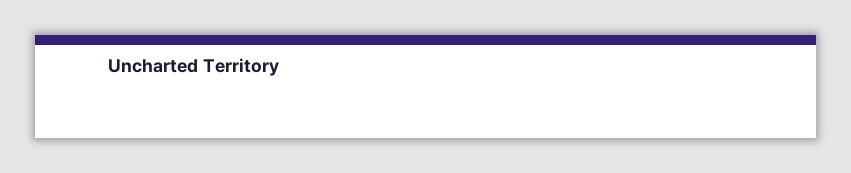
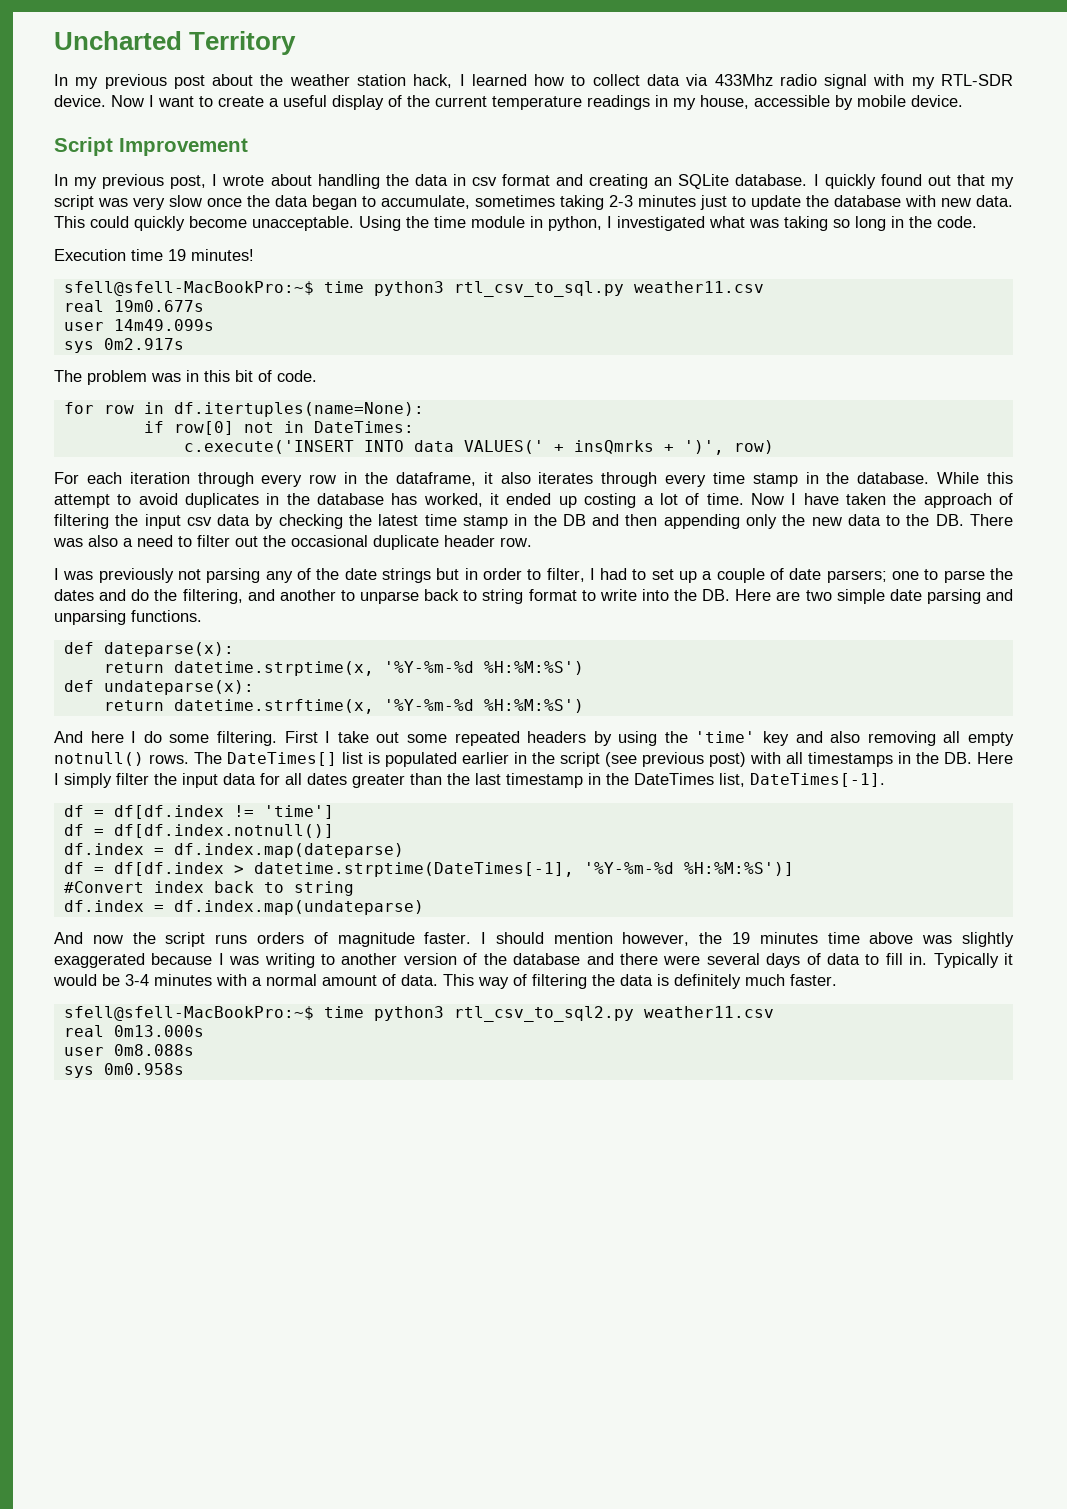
+ In my previous post about the weather station hack, I learned how to collect data via 433Mhz radio signal with my RTL-SDR device. Now I want to create a useful display of the current temperature readings in my house, accessible by mobile device.
+ Script Improvement
+ In my previous post, I wrote about handling the data in csv format and creating an SQLite database. I quickly found out that my script was very slow once the data began to accumulate, sometimes taking 2-3 minutes just to update the database with new data. This could quickly become unacceptable. Using the time module in python, I investigated what was taking so long in the code.
+ Execution time 19 minutes!
+ sfell@sfell-MacBookPro:~$ time python3 rtl_csv_to_sql.py weather11.csv
+ real 19m0.677s
+ user 14m49.099s
+ sys 0m2.917s
+ The problem was in this bit of code.
+ for row in df.itertuples(name=None):
+ if row[0] not in DateTimes:
+ c.execute('INSERT INTO data VALUES(' + insQmrks + ')', row)
+ For each iteration through every row in the dataframe, it also iterates through every time stamp in the database. While this attempt to avoid duplicates in the database has worked, it ended up costing a lot of time. Now I have taken the approach of filtering the input csv data by checking the latest time stamp in the DB and then appending only the new data to the DB. There was also a need to filter out the occasional duplicate header row.
+ I was previously not parsing any of the date strings but in order to filter, I had to set up a couple of date parsers; one to parse the dates and do the filtering, and another to unparse back to string format to write into the DB. Here are two simple date parsing and unparsing functions.
+ def dateparse(x):
+ return datetime.strptime(x, '%Y-%m-%d %H:%M:%S')
+ def undateparse(x):
+ return datetime.strftime(x, '%Y-%m-%d %H:%M:%S')
+ And here I do some filtering. First I take out some repeated headers by using the 'time' key and also removing all empty notnull() rows. The DateTimes[] list is populated earlier in the script (see previous post) with all timestamps in the DB. Here I simply filter the input data for all dates greater than the last timestamp in the DateTimes list, DateTimes[-1].
+ df = df[df.index != 'time']
+ df = df[df.index.notnull()]
+ df.index = df.index.map(dateparse)
+ df = df[df.index > datetime.strptime(DateTimes[-1], '%Y-%m-%d %H:%M:%S')]
+ #Convert index back to string
+ df.index = df.index.map(undateparse)
+ And now the script runs orders of magnitude faster. I should mention however, the 19 minutes time above was slightly exaggerated because I was writing to another version of the database and there were several days of data to fill in. Typically it would be 3-4 minutes with a normal amount of data. This way of filtering the data is definitely much faster.
+ sfell@sfell-MacBookPro:~$ time python3 rtl_csv_to_sql2.py weather11.csv
+ real 0m13.000s
+ user 0m8.088s
+ sys 0m0.958s

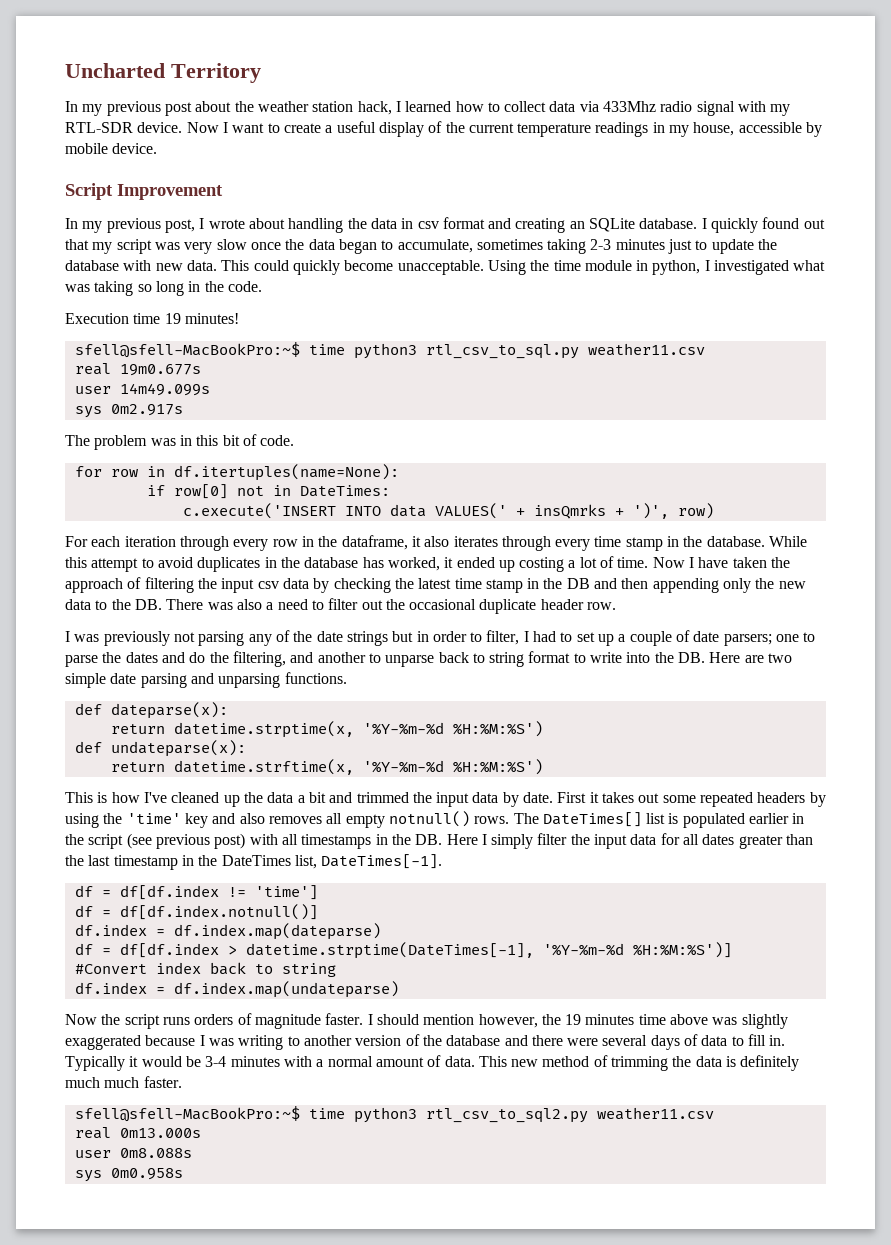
- And here I do some filtering. First I take out some repeated headers by using the 'time' key and also removing all empty notnull() rows.
+ This is how I've cleaned up the data a bit and trimmed the input data by date. First it takes out some repeated headers by using the 'time' key and also removes all empty notnull() rows.
- And now the script runs orders of magnitude faster.
+ Now the script runs orders of magnitude faster.
- This way of filtering the data is definitely much faster.
+ This new method of trimming the data is definitely much much faster.

